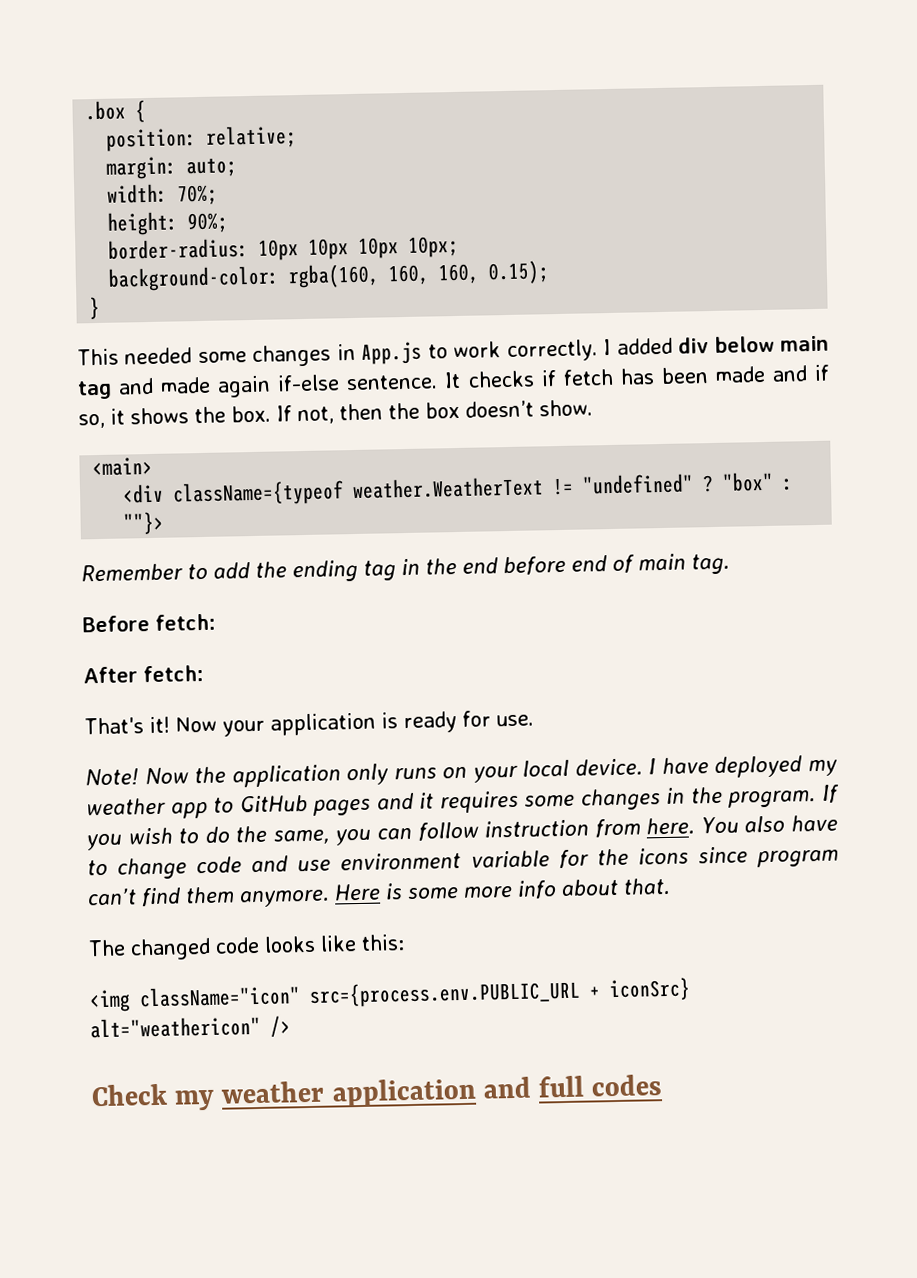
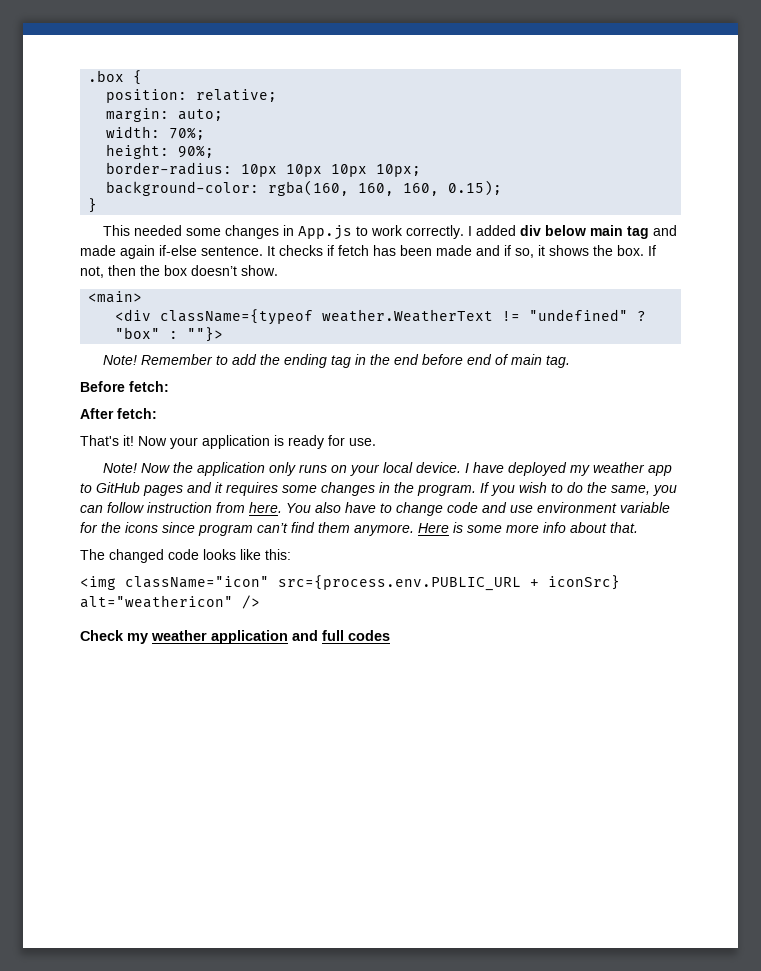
  "box" : ""}>
- Remember to add the ending tag in the end before end of main tag.
+ Note! Remember to add the ending tag in the end before end of main tag.

